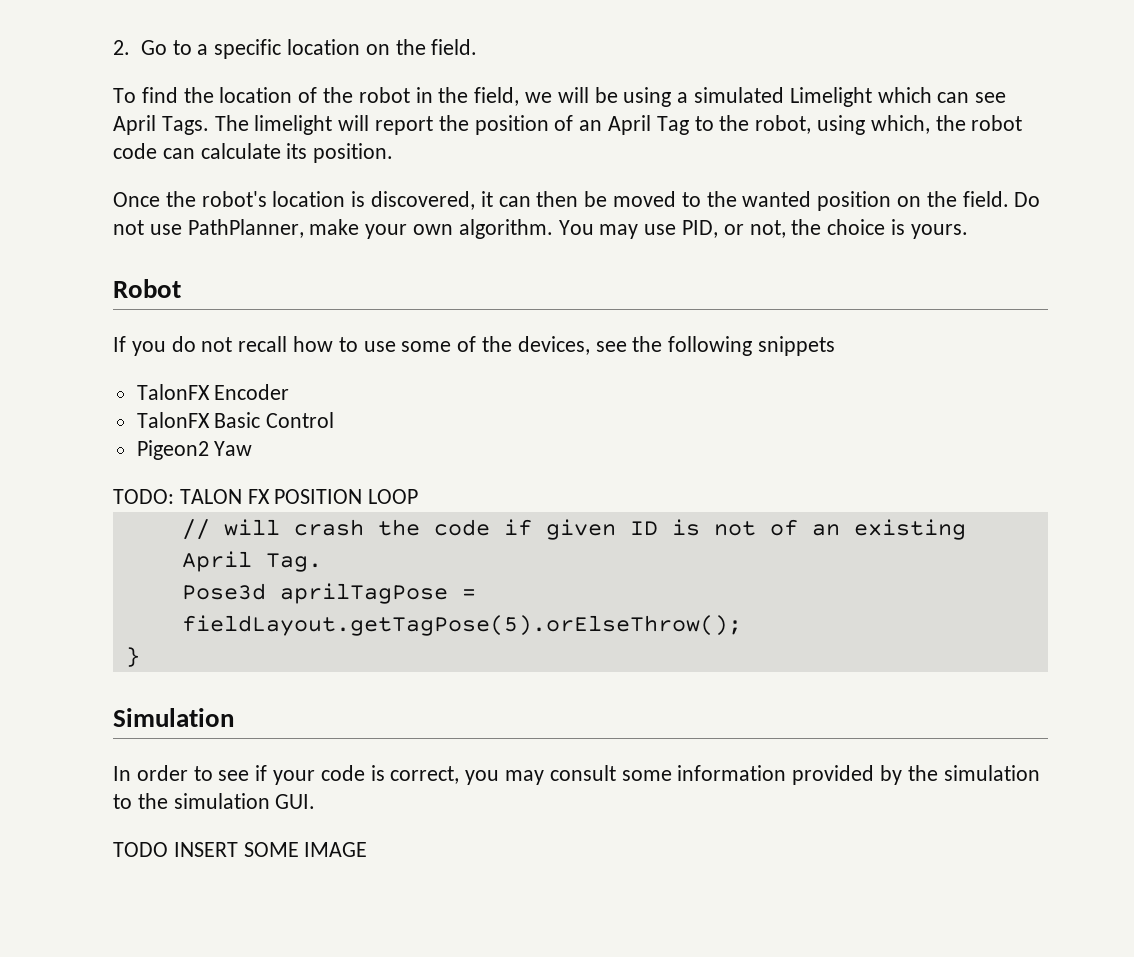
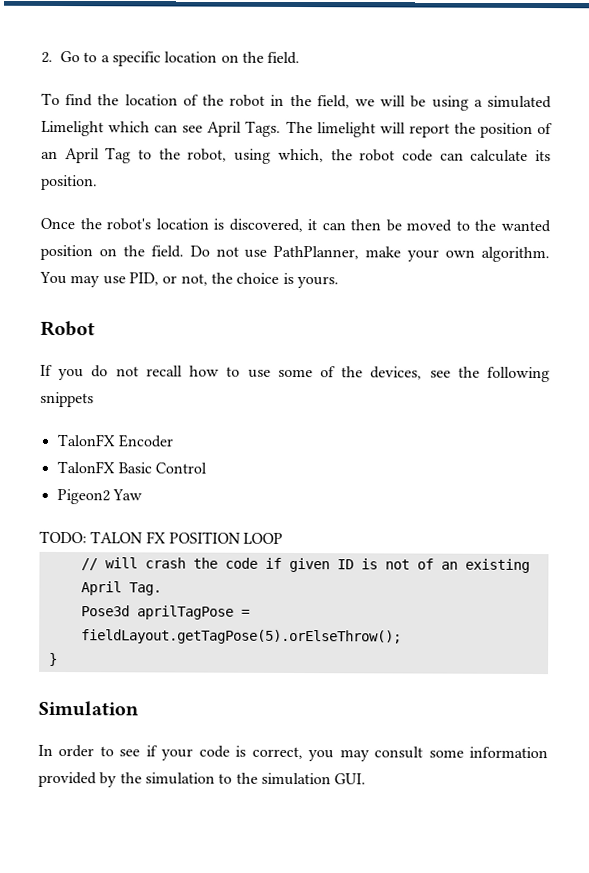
- TODO INSERT SOME IMAGE

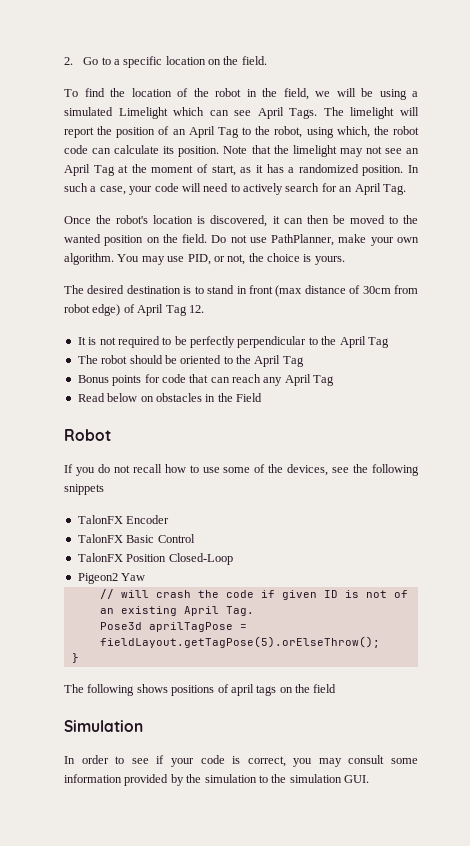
+ Note that the limelight may not see an April Tag at the moment of start, as it has a randomized position. In such a case, your code will need to actively search for an April Tag.
+ The desired destination is to stand in front (max distance of 30cm from robot edge) of April Tag 12.
+ It is not required to be perfectly perpendicular to the April Tag
+ The robot should be oriented to the April Tag
+ Bonus points for code that can reach any April Tag
+ Read below on obstacles in the Field
+ TalonFX Position Closed-Loop
- TODO: TALON FX POSITION LOOP
+ The following shows positions of april tags on the field

